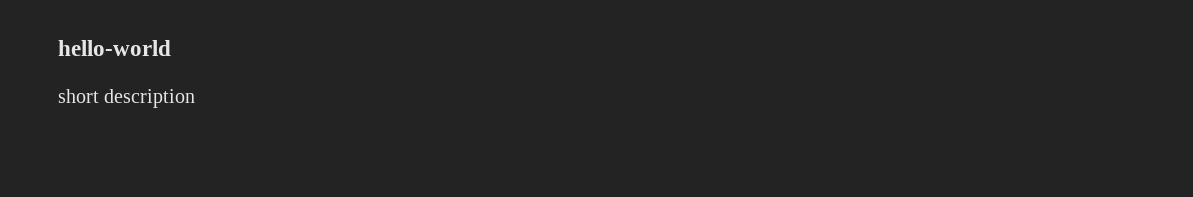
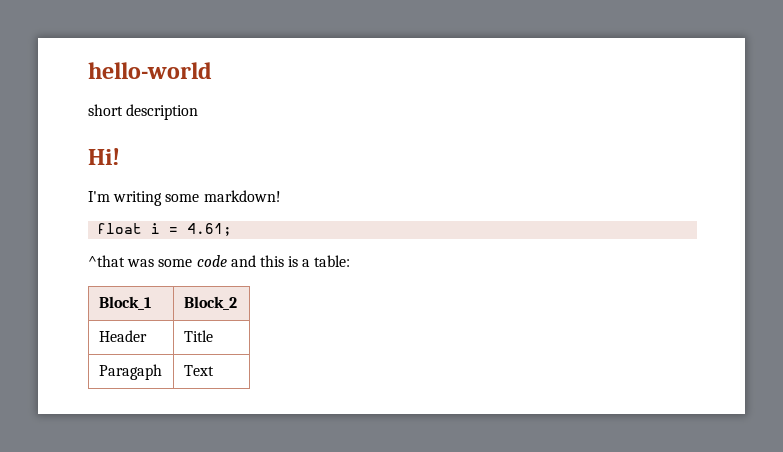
+ Hi!
+ I'm writing some markdown!
+ float i = 4.61;
+ ^that was some code and this is a table:
+ Block_1 | Block_2
+ Header | Title
+ Paragaph | Text

